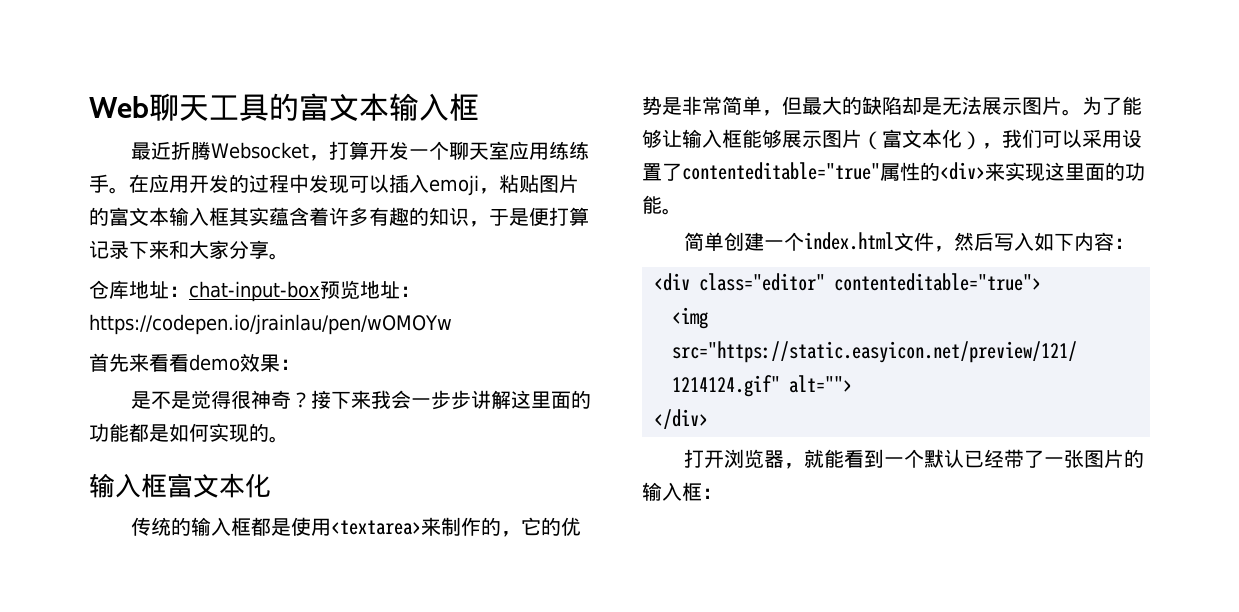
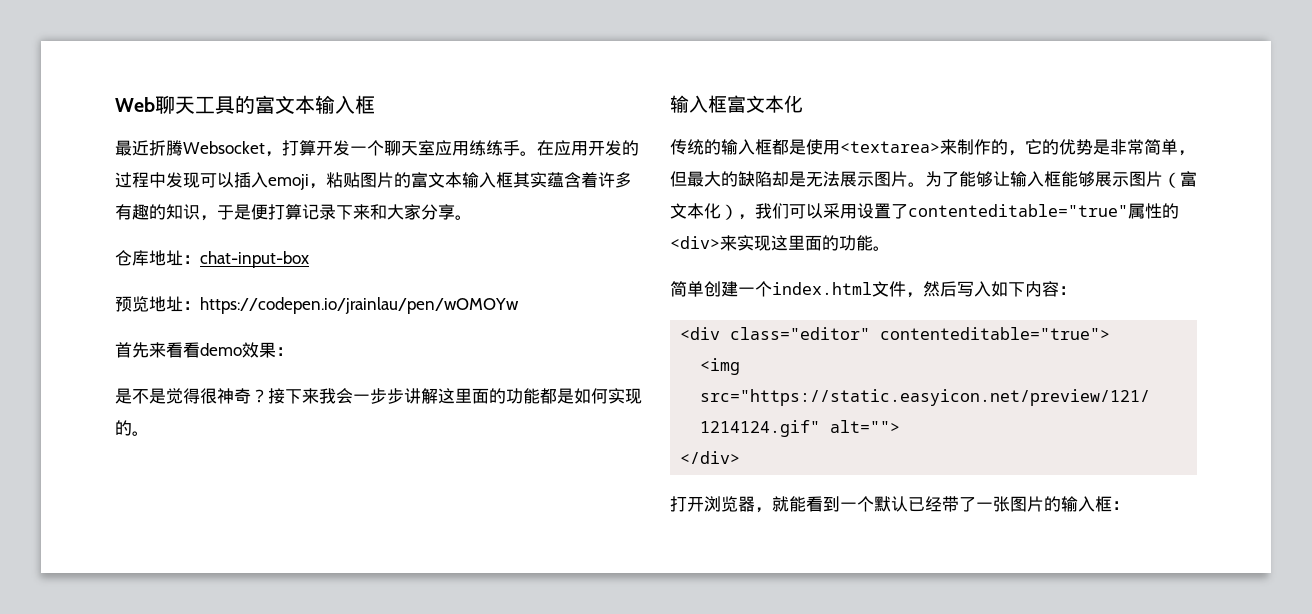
- 仓库地址：chat-input-box预览地址：https://codepen.io/jrainlau/pen/wOMOYw
+ 仓库地址：chat-input-box
+ 预览地址：https://codepen.io/jrainlau/pen/wOMOYw

